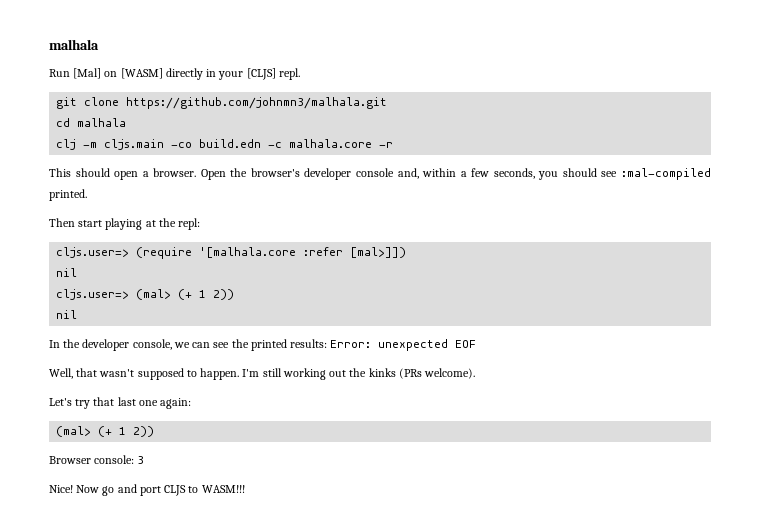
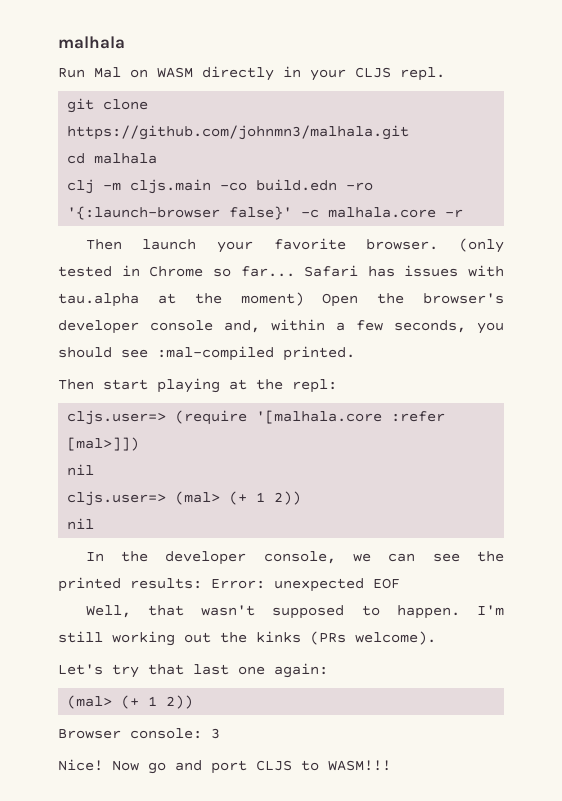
- Run [Mal] on [WASM] directly in your [CLJS] repl.
+ Run Mal on WASM directly in your CLJS repl.
- clj -m cljs.main -co build.edn -c malhala.core -r
+ clj -m cljs.main -co build.edn -ro '{:launch-browser false}' -c malhala.core -r
- This should open a browser. Open the browser's developer console and, within a few seconds, you should see :mal-compiled printed.
+ Then launch your favorite browser. (only tested in Chrome so far... Safari has issues with tau.alpha at the moment) Open the browser's developer console and, within a few seconds, you should see :mal-compiled printed.

